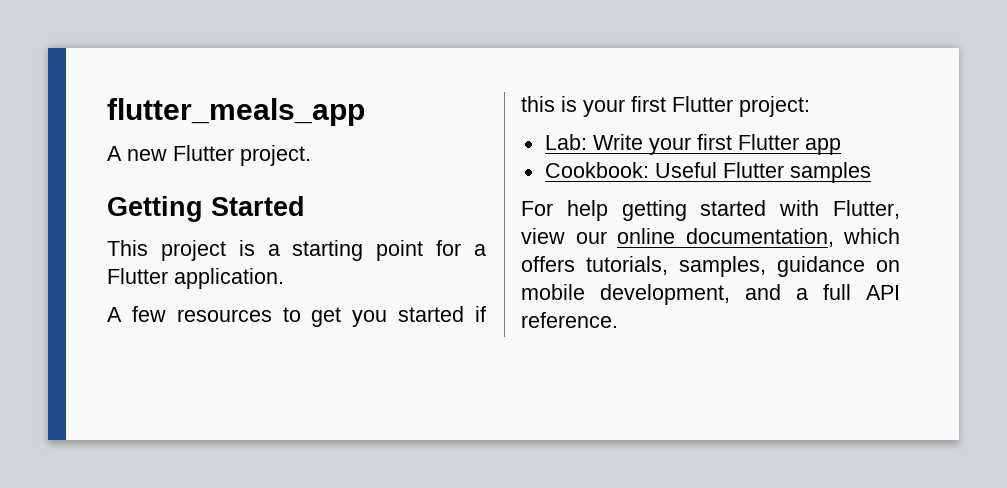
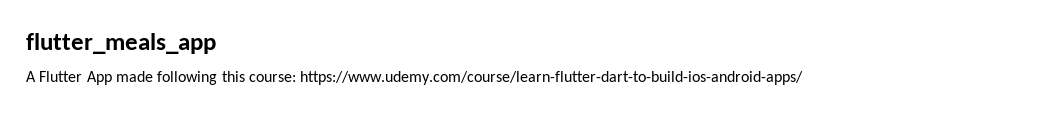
- A new Flutter project.
- Getting Started
- This project is a starting point for a Flutter application.
- A few resources to get you started if this is your first Flutter project:
- Lab: Write your first Flutter app
- Cookbook: Useful Flutter samples
- For help getting started with Flutter, view our online documentation, which offers tutorials, samples, guidance on mobile development, and a full API reference.
+ A Flutter App made following this course: https://www.udemy.com/course/learn-flutter-dart-to-build-ios-android-apps/

